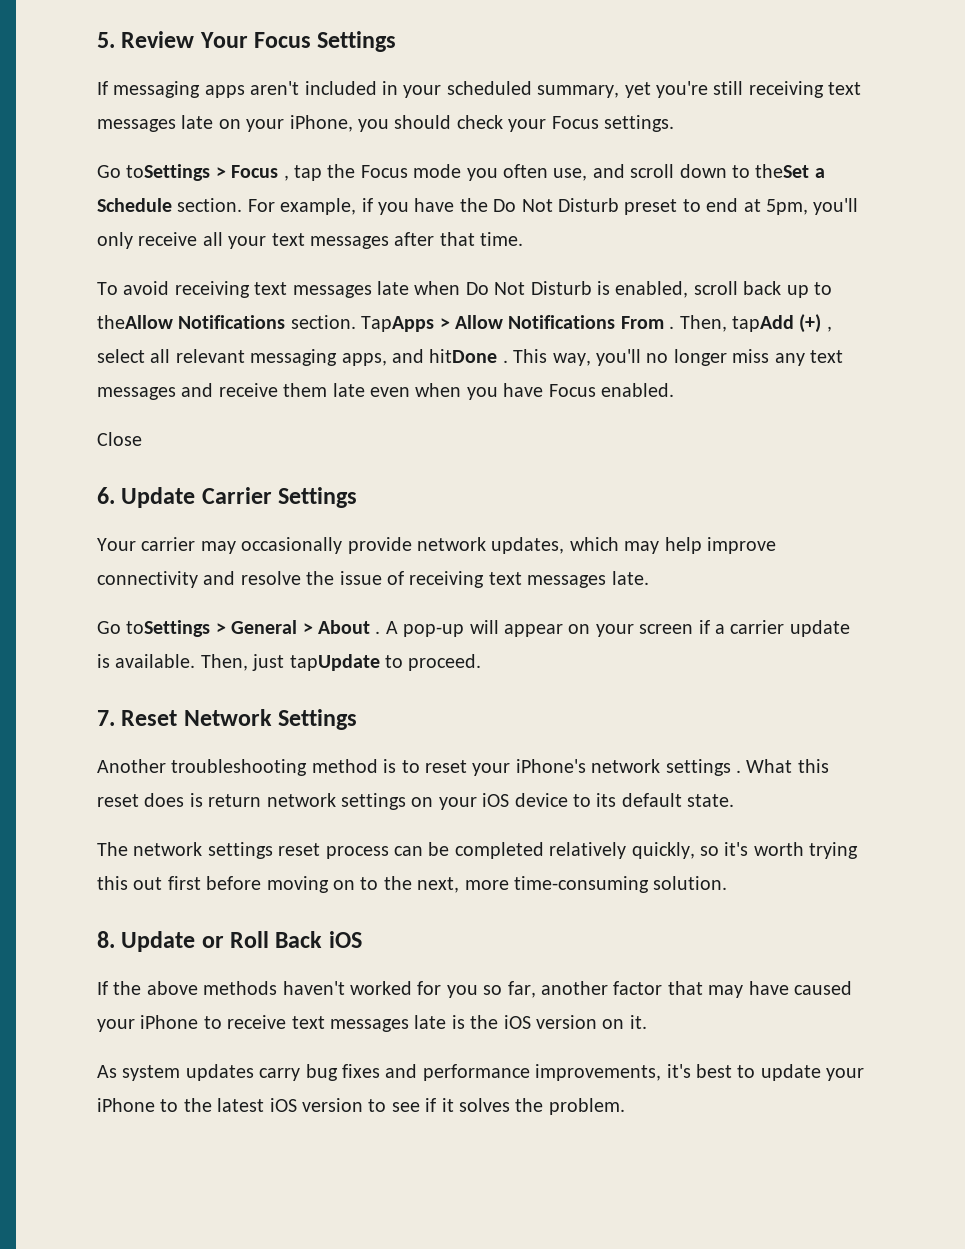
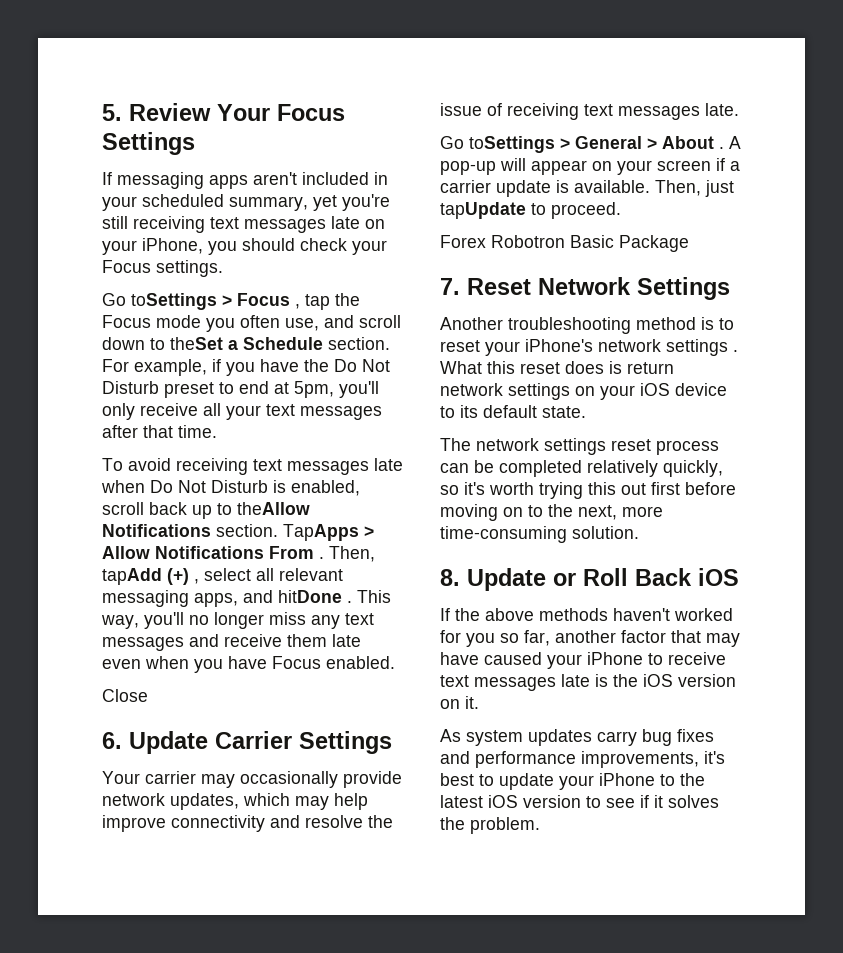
+ Forex Robotron Basic Package

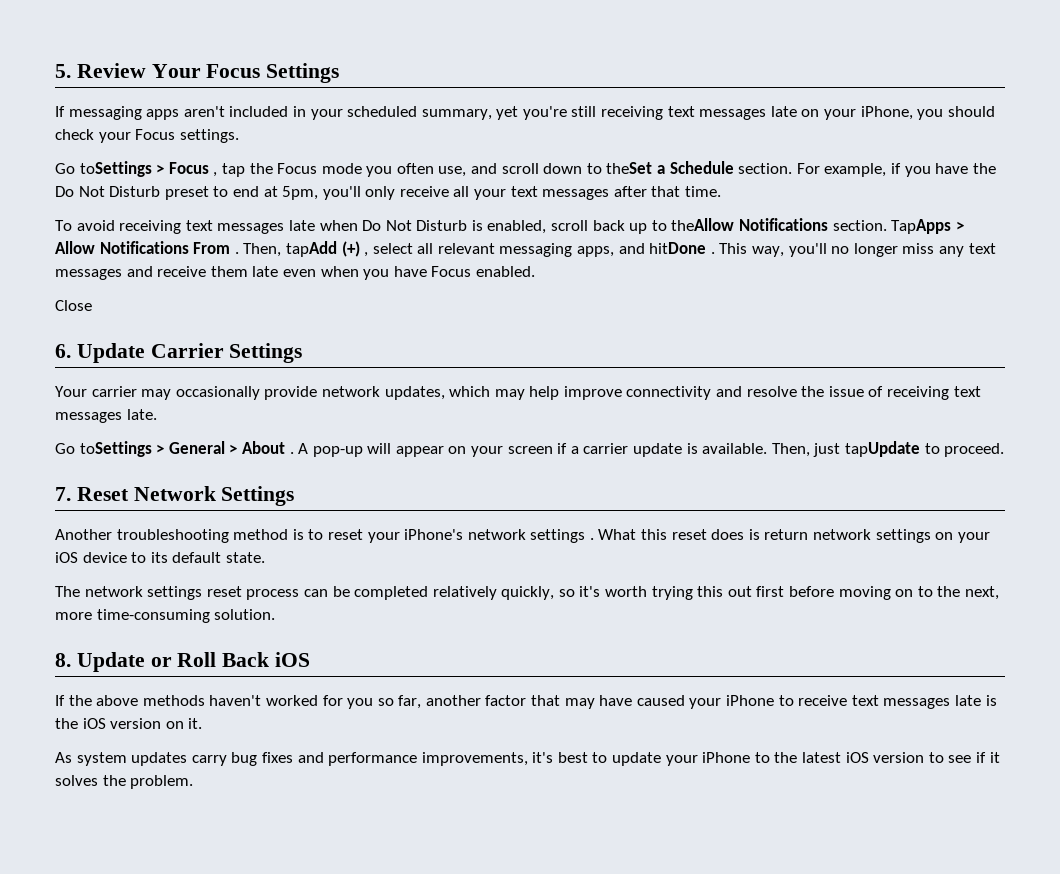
- Forex Robotron Basic Package

